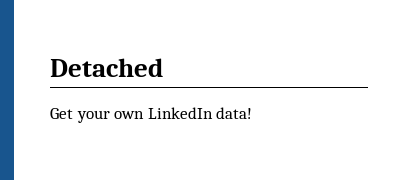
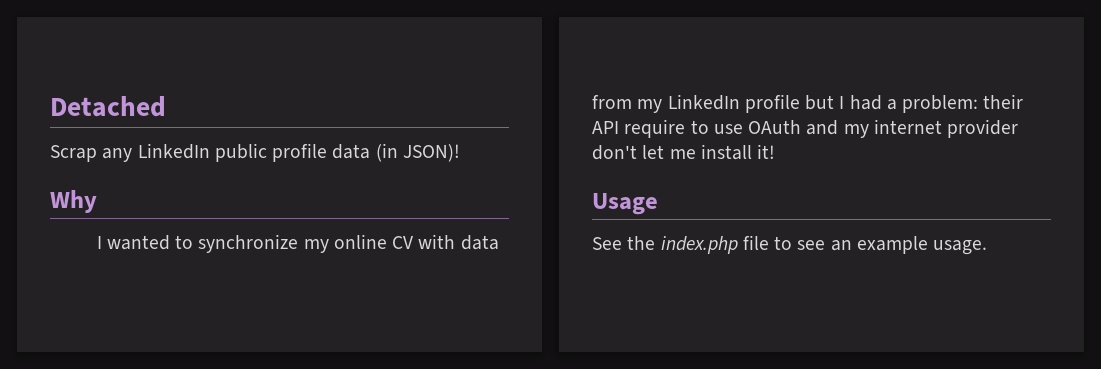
- Get your own LinkedIn data!
+ Scrap any LinkedIn public profile data (in JSON)!
+ Why
+ I wanted to synchronize my online CV with data from my LinkedIn profile but I had a problem: their API require to use OAuth and my internet provider don't let me install it!
+ Usage
+ See the index.php file to see an example usage.

